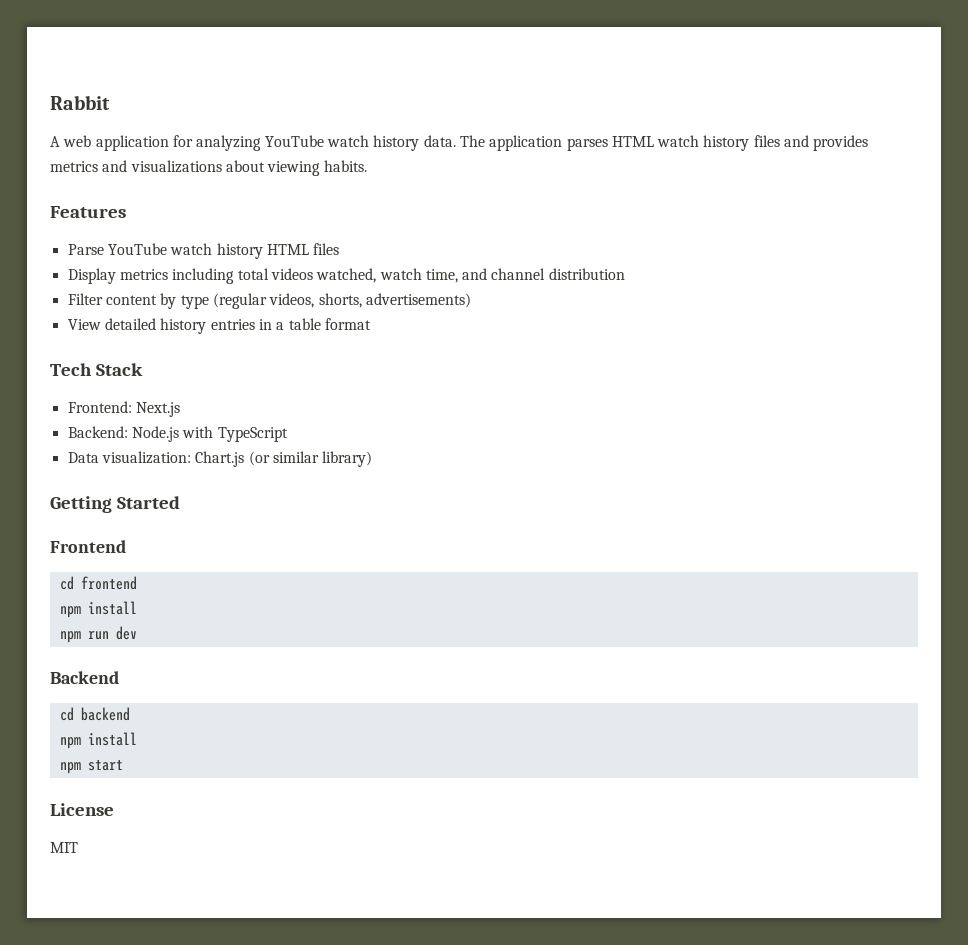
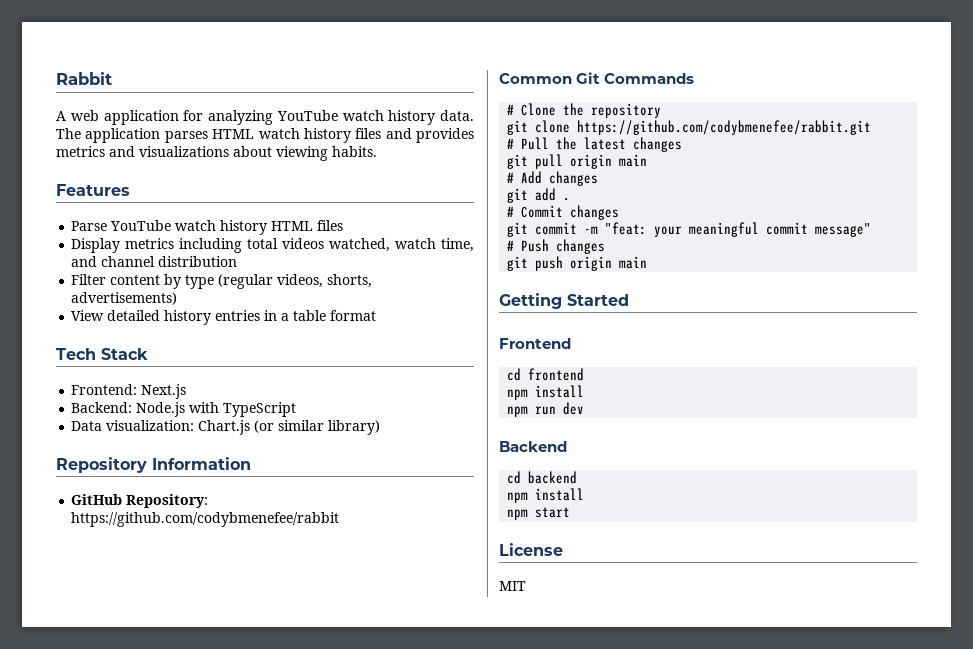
+ Repository Information
+ GitHub Repository: https://github.com/codybmenefee/rabbit
+ Common Git Commands
+ # Clone the repository
+ git clone https://github.com/codybmenefee/rabbit.git
+ # Pull the latest changes
+ git pull origin main
+ # Add changes
+ git add .
+ # Commit changes
+ git commit -m "feat: your meaningful commit message"
+ # Push changes
+ git push origin main

